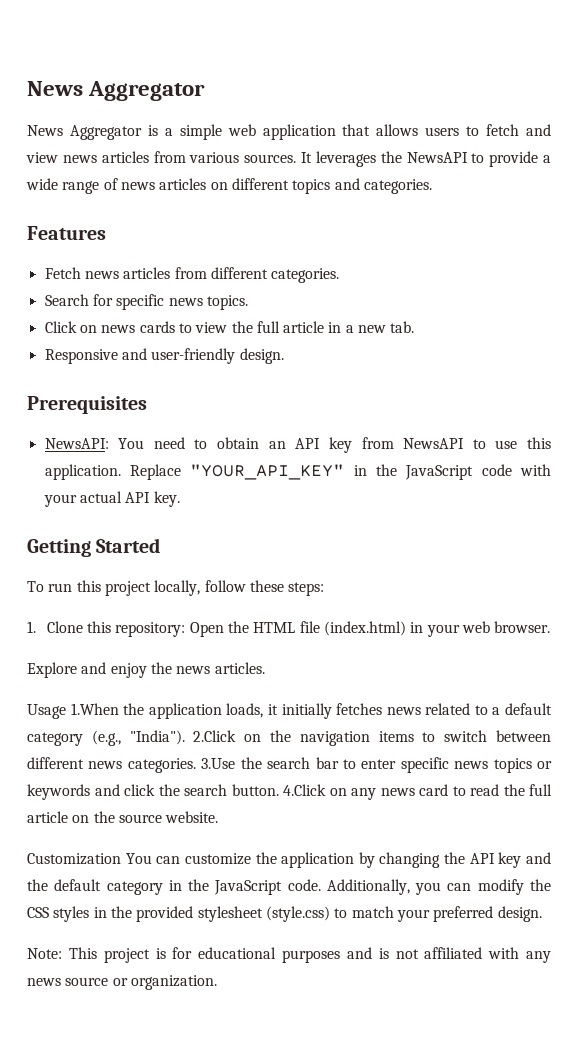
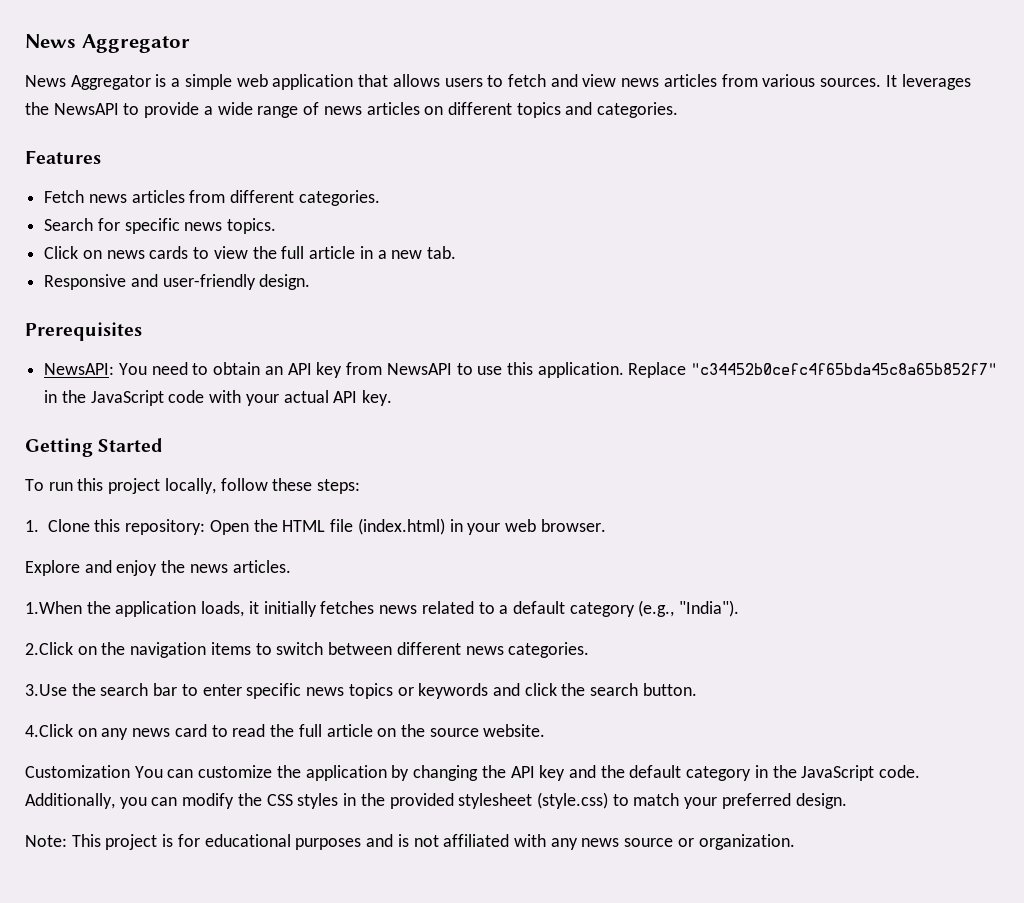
- Replace "YOUR_API_KEY" in the JavaScript code with your actual API key.
+ Replace "c34452b0cefc4f65bda45c8a65b852f7" in the JavaScript code with your actual API key.
- Usage 1.When the application loads, it initially fetches news related to a default category (e.g., "India"). 2.Click on the navigation items to switch between different news categories. 3.Use the search bar to enter specific news topics or keywords and click the search button. 4.Click on any news card to read the full article on the source website.
+ 1.When the application loads, it initially fetches news related to a default category (e.g., "India").
+ 2.Click on the navigation items to switch between different news categories.
+ 3.Use the search bar to enter specific news topics or keywords and click the search button.
+ 4.Click on any news card to read the full article on the source website.

